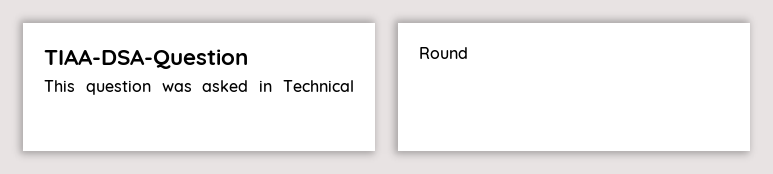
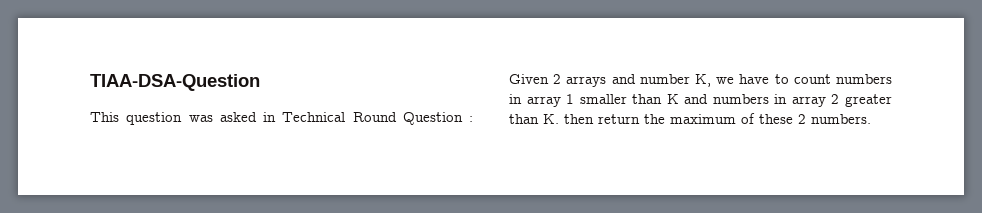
- This question was asked in Technical Round
+ This question was asked in Technical Round Question : Given 2 arrays and number K, we have to count numbers in array 1 smaller than K and numbers in array 2 greater than K. then return the maximum of these 2 numbers.

